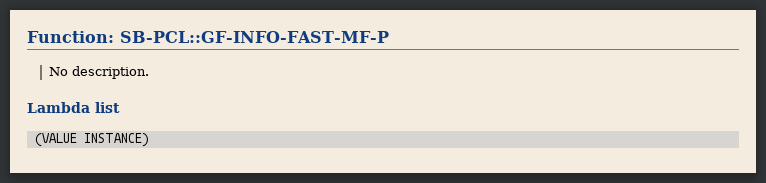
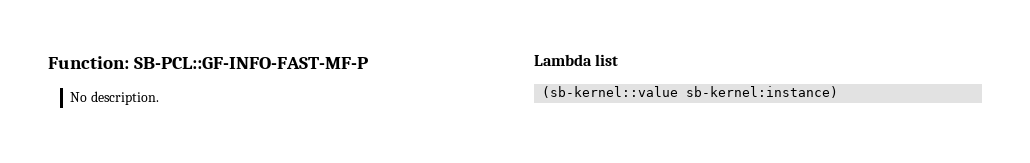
- (VALUE INSTANCE)
+ (sb-kernel::value sb-kernel:instance)

